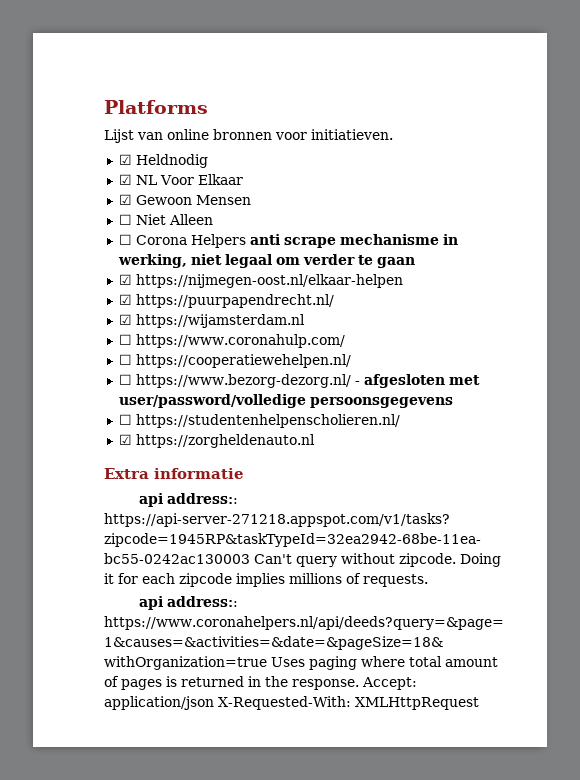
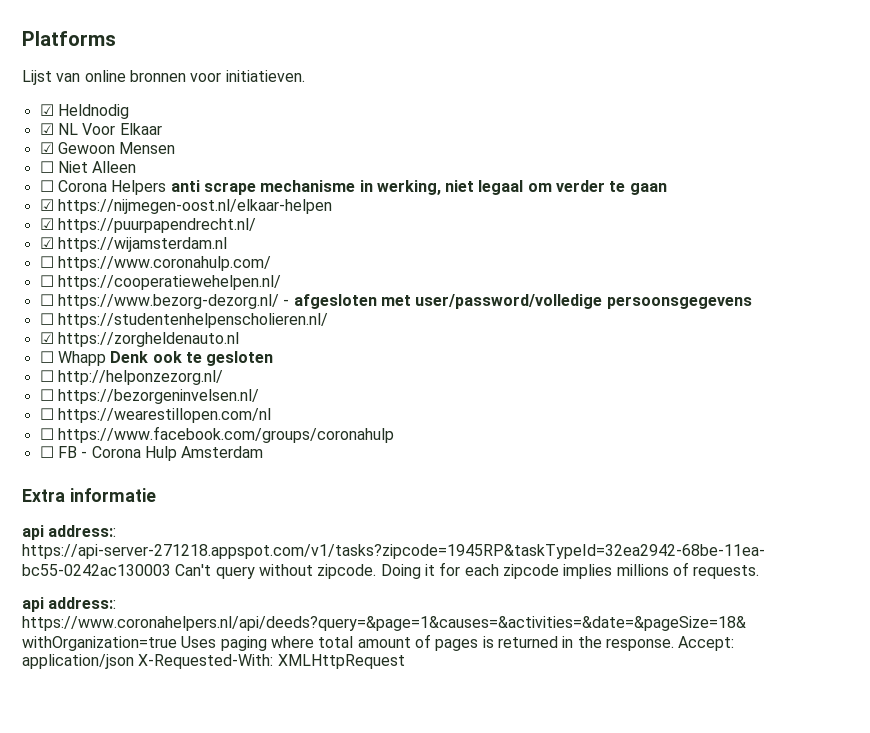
+ ☐ Whapp Denk ook te gesloten
+ ☐ http://helponzezorg.nl/
+ ☐ https://bezorgeninvelsen.nl/
+ ☐ https://wearestillopen.com/nl
+ ☐ https://www.facebook.com/groups/coronahulp
+ ☐ FB - Corona Hulp Amsterdam

